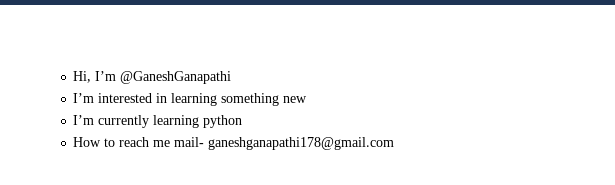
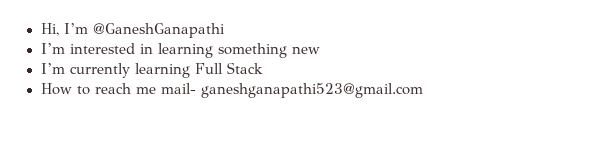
- I’m currently learning python
+ I’m currently learning Full Stack
- How to reach me mail- ganeshganapathi178@gmail.com
+ How to reach me mail- ganeshganapathi523@gmail.com

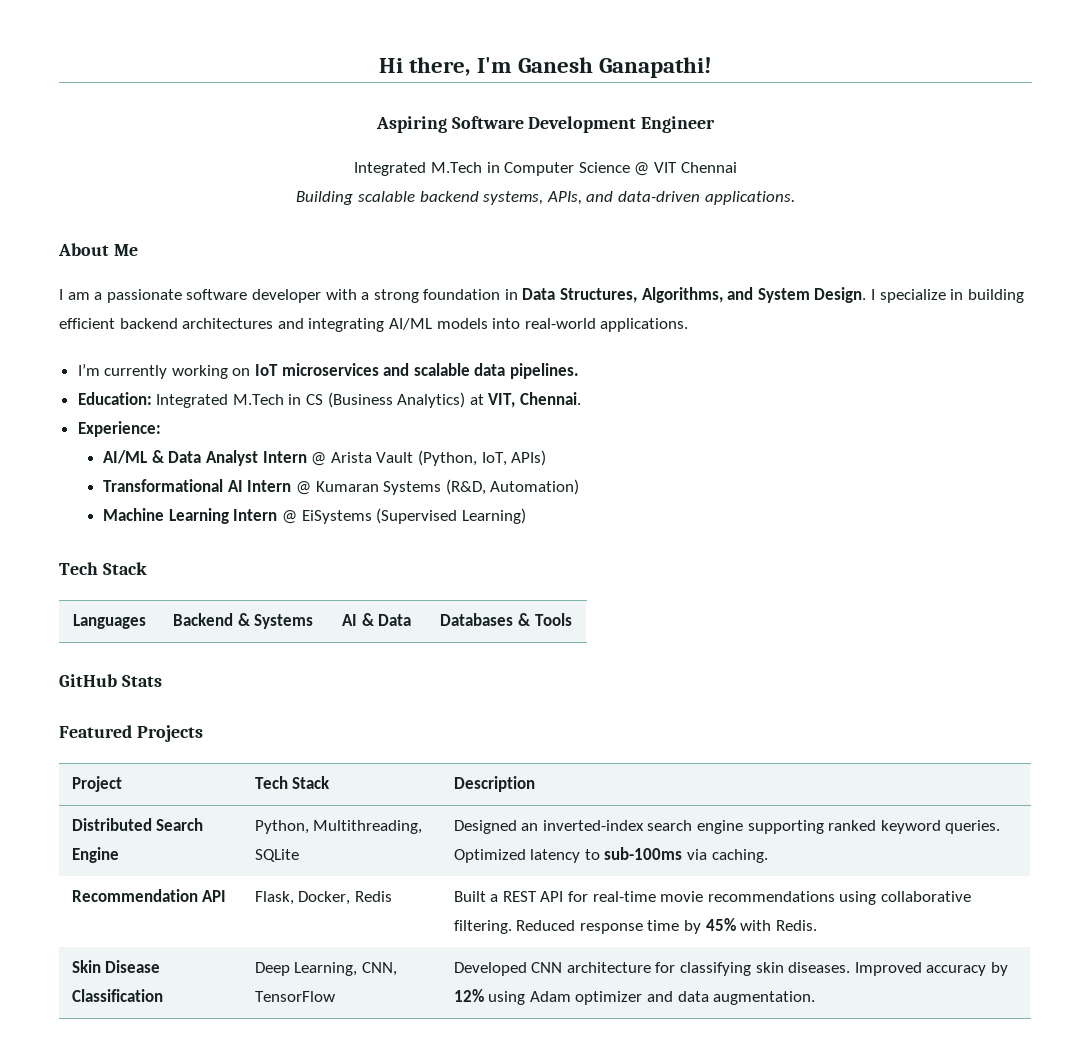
- Hi, I’m @GaneshGanapathi
- I’m interested in learning something new
- I’m currently learning Full Stack
- How to reach me mail- ganeshganapathi523@gmail.com
+ Hi there, I'm Ganesh Ganapathi!
+ Aspiring Software Development Engineer
+ Integrated M.Tech in Computer Science @ VIT Chennai
+ Building scalable backend systems, APIs, and data-driven applications.
+ About Me
+ I am a passionate software developer with a strong foundation in Data Structures, Algorithms, and System Design. I specialize in building efficient backend architectures and integrating AI/ML models into real-world applications.
+ I’m currently working on IoT microservices and scalable data pipelines.
+ Education: Integrated M.Tech in CS (Business Analytics) at VIT, Chennai.
+ Experience:
+ AI/ML & Data Analyst Intern @ Arista Vault (Python, IoT, APIs)
+ Transformational AI Intern @ Kumaran Systems (R&D, Automation)
+ Machine Learning Intern @ EiSystems (Supervised Learning)
+ Tech Stack
+ Languages | Backend & Systems | AI & Data | Databases & Tools
+ GitHub Stats
+ Featured Projects
+ Project | Tech Stack | Description
+ Distributed Search Engine | Python, Multithreading, SQLite | Designed an inverted-index search engine supporting ranked keyword queries. Optimized latency to sub-100ms via caching.
+ Recommendation API | Flask, Docker, Redis | Built a REST API for real-time movie recommendations using collaborative filtering. Reduced response time by 45% with Redis.
+ Skin Disease Classification | Deep Learning, CNN, TensorFlow | Developed CNN architecture for classifying skin diseases. Improved accuracy by 12% using Adam optimizer and data augmentation.

